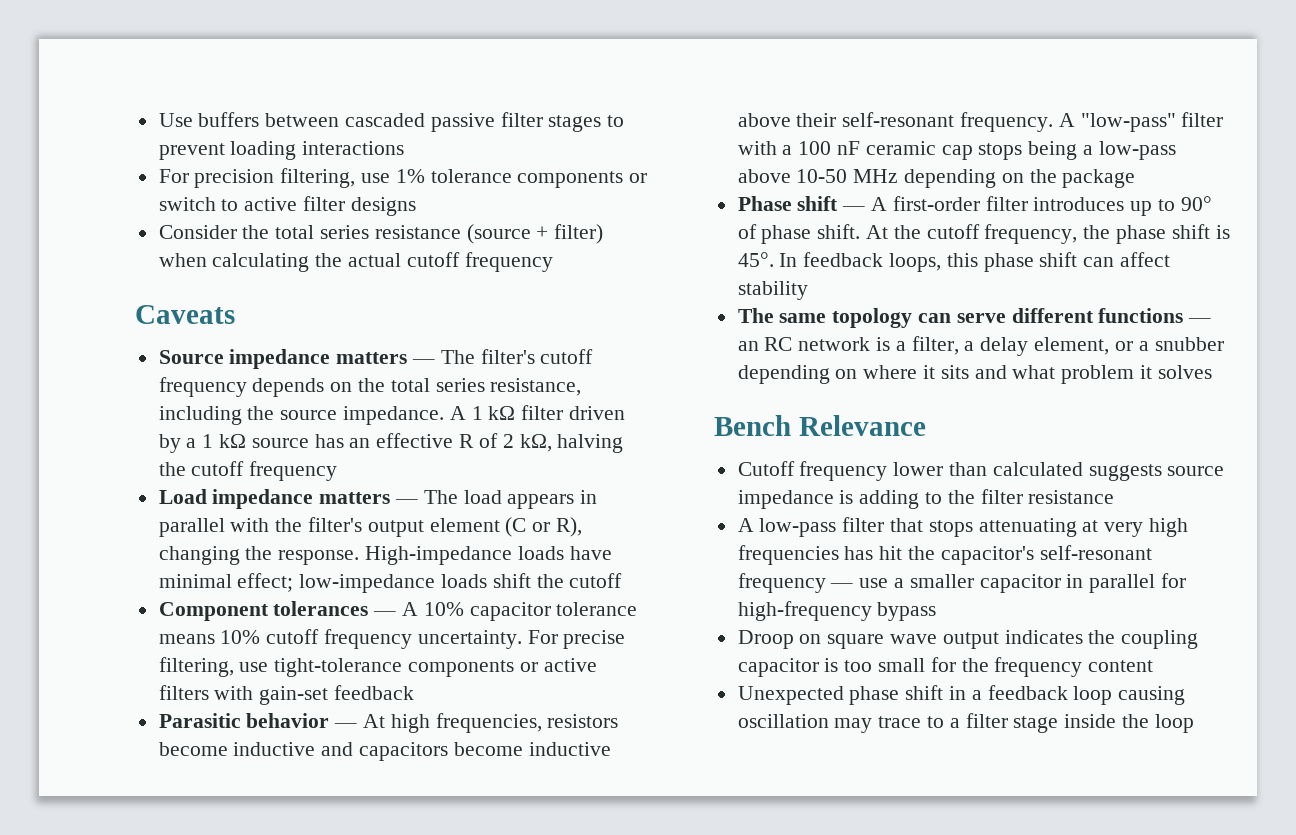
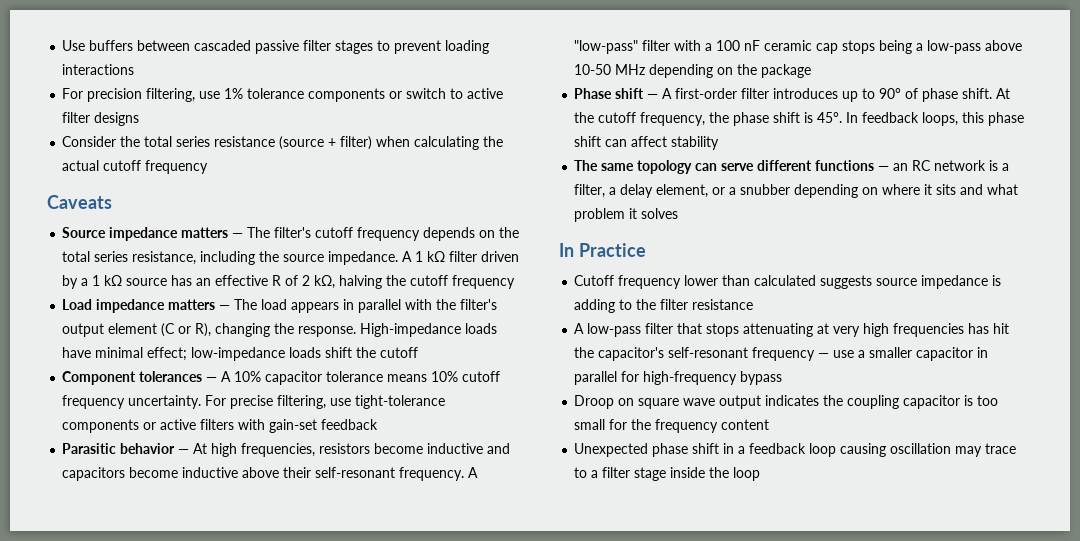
- Bench Relevance
+ In Practice

